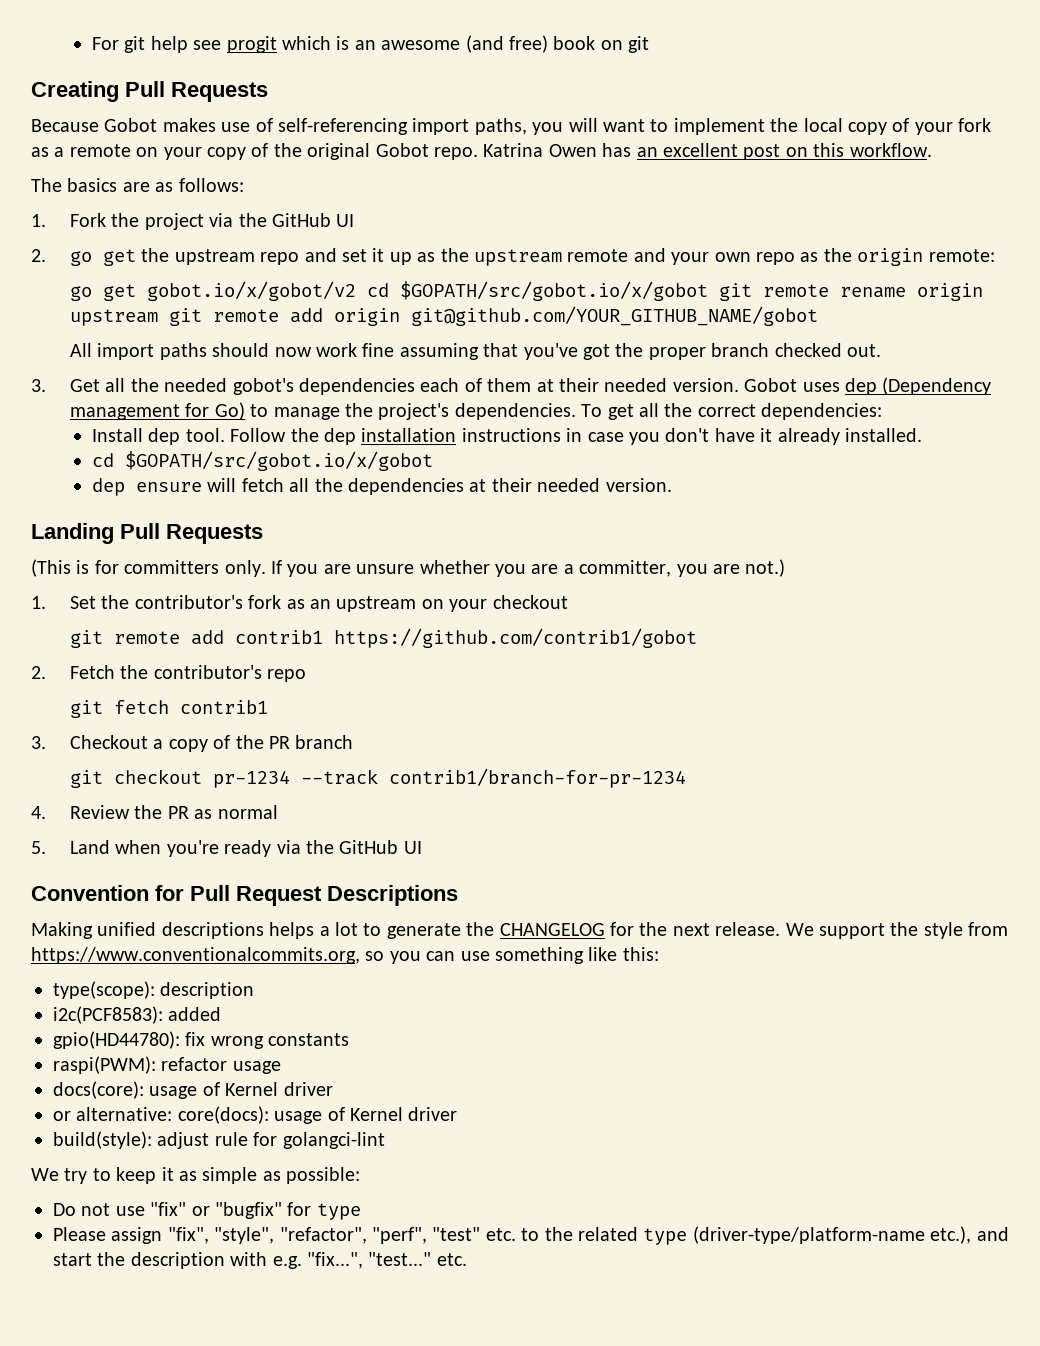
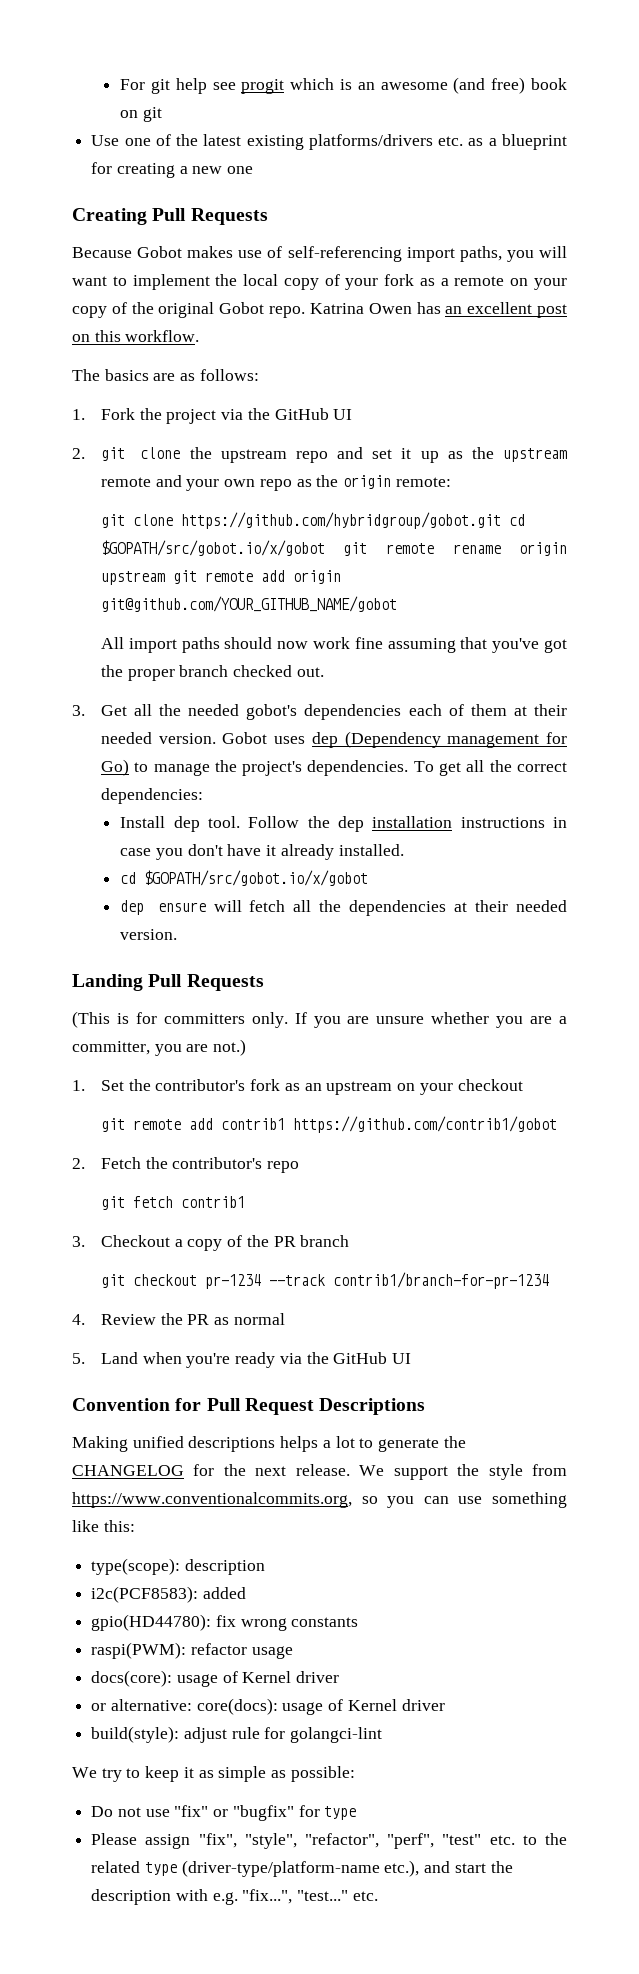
+ Use one of the latest existing platforms/drivers etc. as a blueprint for creating a new one
- 2. go get the upstream repo and set it up as the upstream remote and your own repo as the origin remote:
+ 2. git clone the upstream repo and set it up as the upstream remote and your own repo as the origin remote:
- go get gobot.io/x/gobot/v2 cd $GOPATH/src/gobot.io/x/gobot git remote rename origin upstream git remote add origin git@github.com/YOUR_GITHUB_NAME/gobot
+ git clone https://github.com/hybridgroup/gobot.git cd $GOPATH/src/gobot.io/x/gobot git remote rename origin upstream git remote add origin git@github.com/YOUR_GITHUB_NAME/gobot

